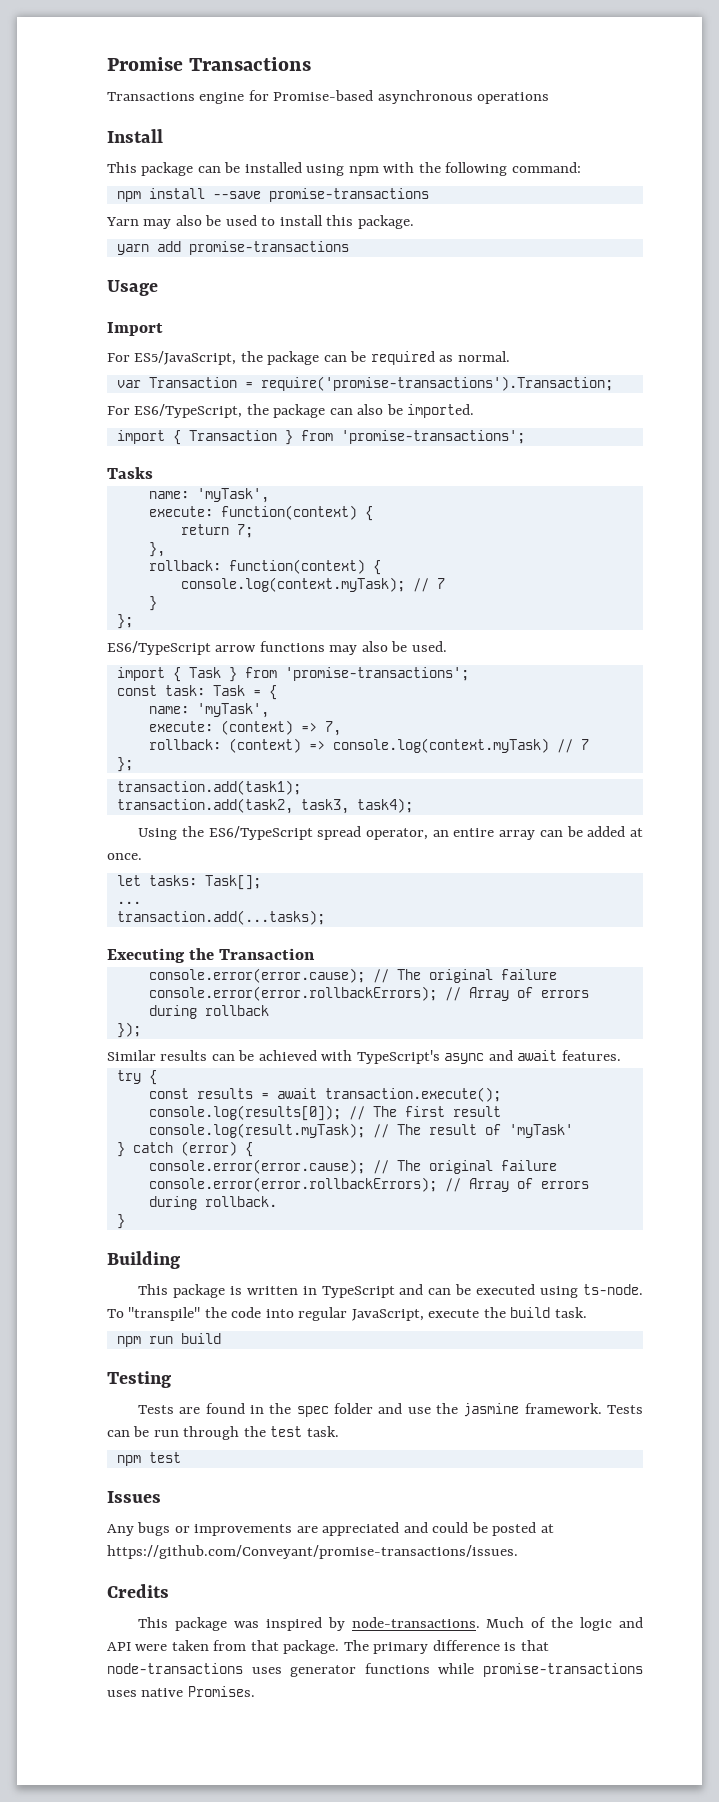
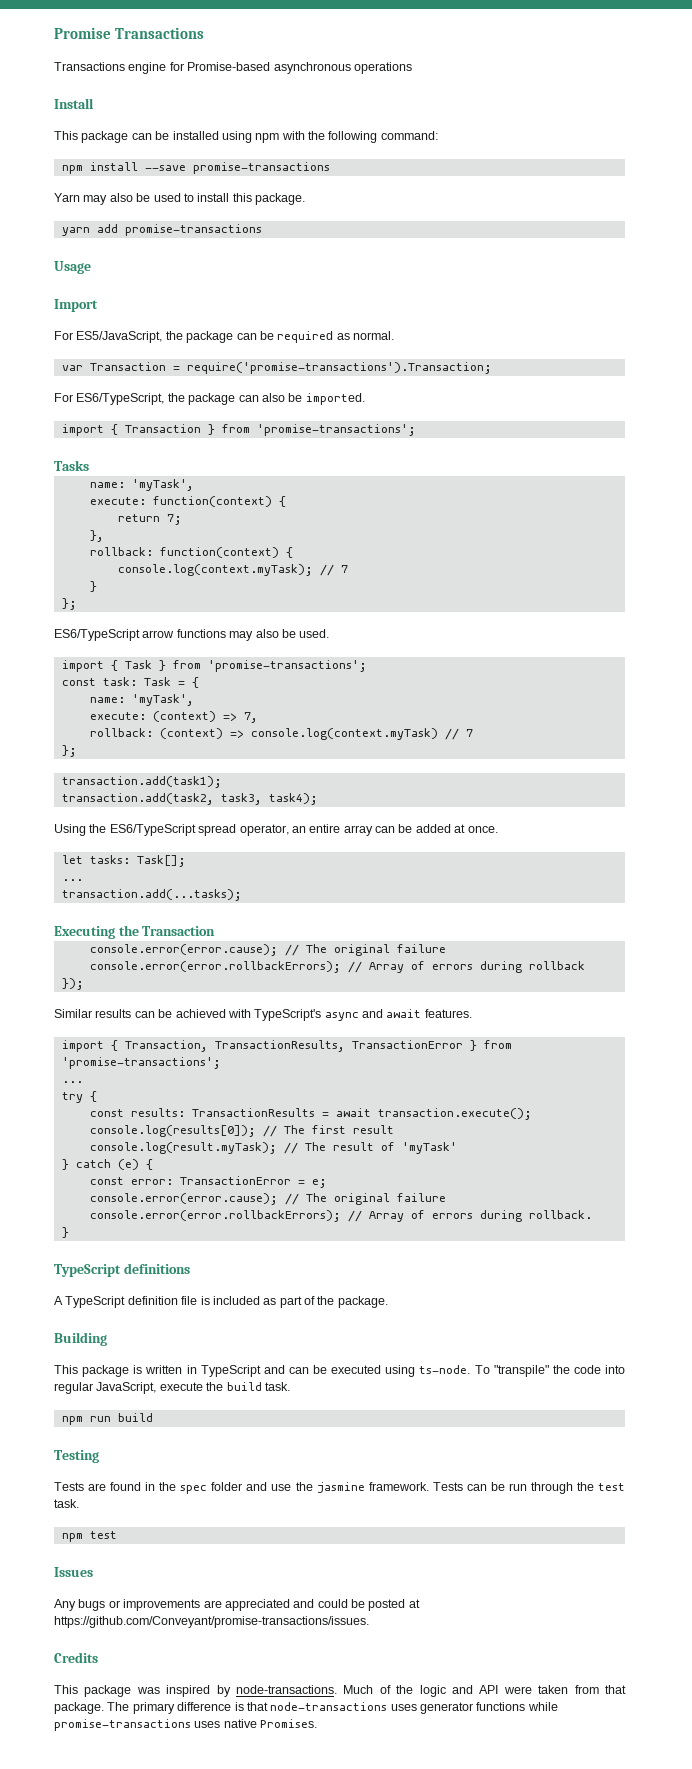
+ import { Transaction, TransactionResults, TransactionError } from 'promise-transactions';
+ ...
- const results = await transaction.execute();
+ const results: TransactionResults = await transaction.execute();
- } catch (error) {
+ } catch (e) {
+ const error: TransactionError = e;
+ TypeScript definitions
+ A TypeScript definition file is included as part of the package.

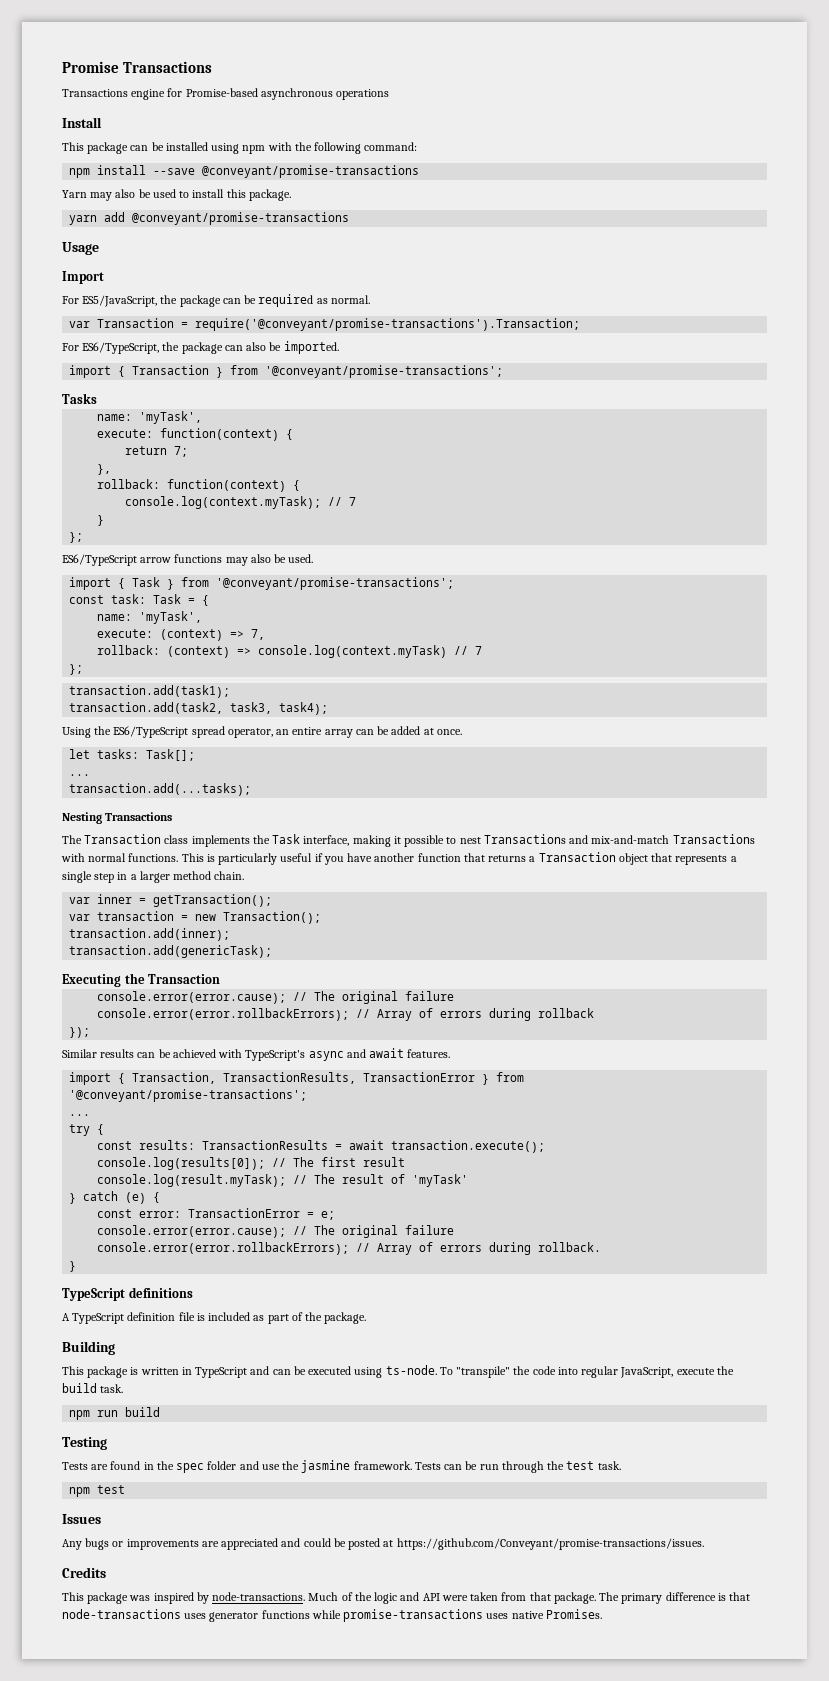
- npm install --save promise-transactions
+ npm install --save @conveyant/promise-transactions
- yarn add promise-transactions
+ yarn add @conveyant/promise-transactions
- var Transaction = require('promise-transactions').Transaction;
+ var Transaction = require('@conveyant/promise-transactions').Transaction;
- import { Transaction } from 'promise-transactions';
+ import { Transaction } from '@conveyant/promise-transactions';
- import { Task } from 'promise-transactions';
+ import { Task } from '@conveyant/promise-transactions';
+ Nesting Transactions
+ The Transaction class implements the Task interface, making it possible to nest Transactions and mix-and-match Transactions with normal functions. This is particularly useful if you have another function that returns a Transaction object that represents a single step in a larger method chain.
+ var inner = getTransaction();
+ var transaction = new Transaction();
+ transaction.add(inner);
+ transaction.add(genericTask);
- import { Transaction, TransactionResults, TransactionError } from 'promise-transactions';
+ import { Transaction, TransactionResults, TransactionError } from '@conveyant/promise-transactions';

